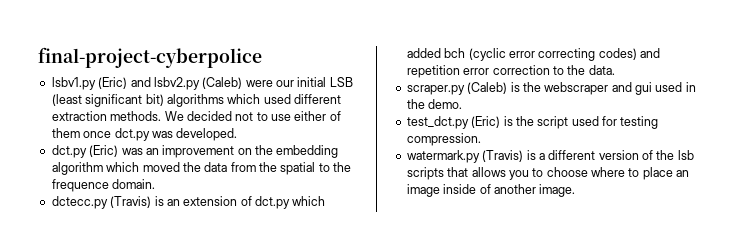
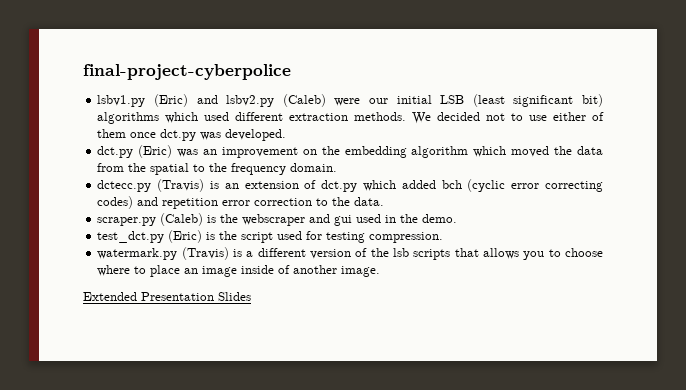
- dct.py (Eric) was an improvement on the embedding algorithm which moved the data from the spatial to the frequence domain.
+ dct.py (Eric) was an improvement on the embedding algorithm which moved the data from the spatial to the frequency domain.
+ Extended Presentation Slides

